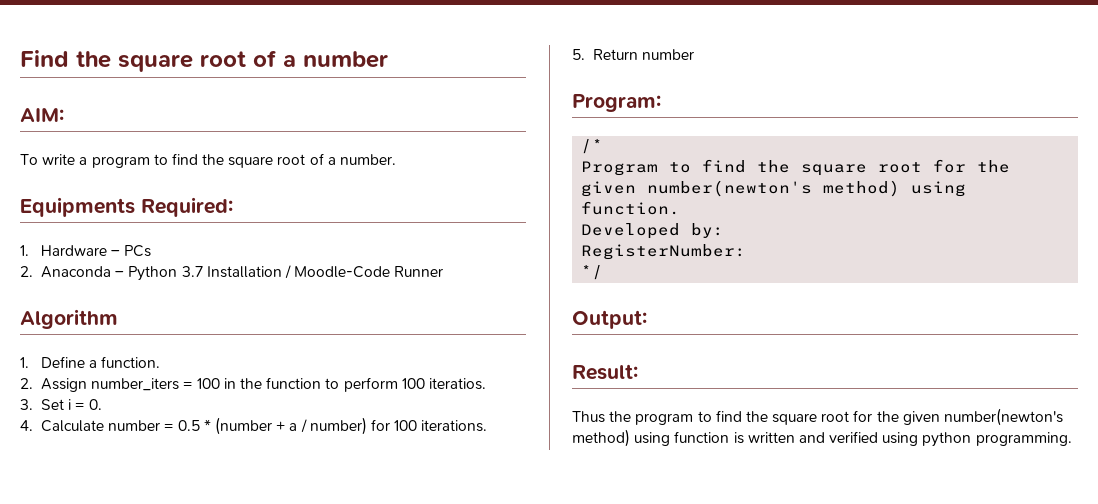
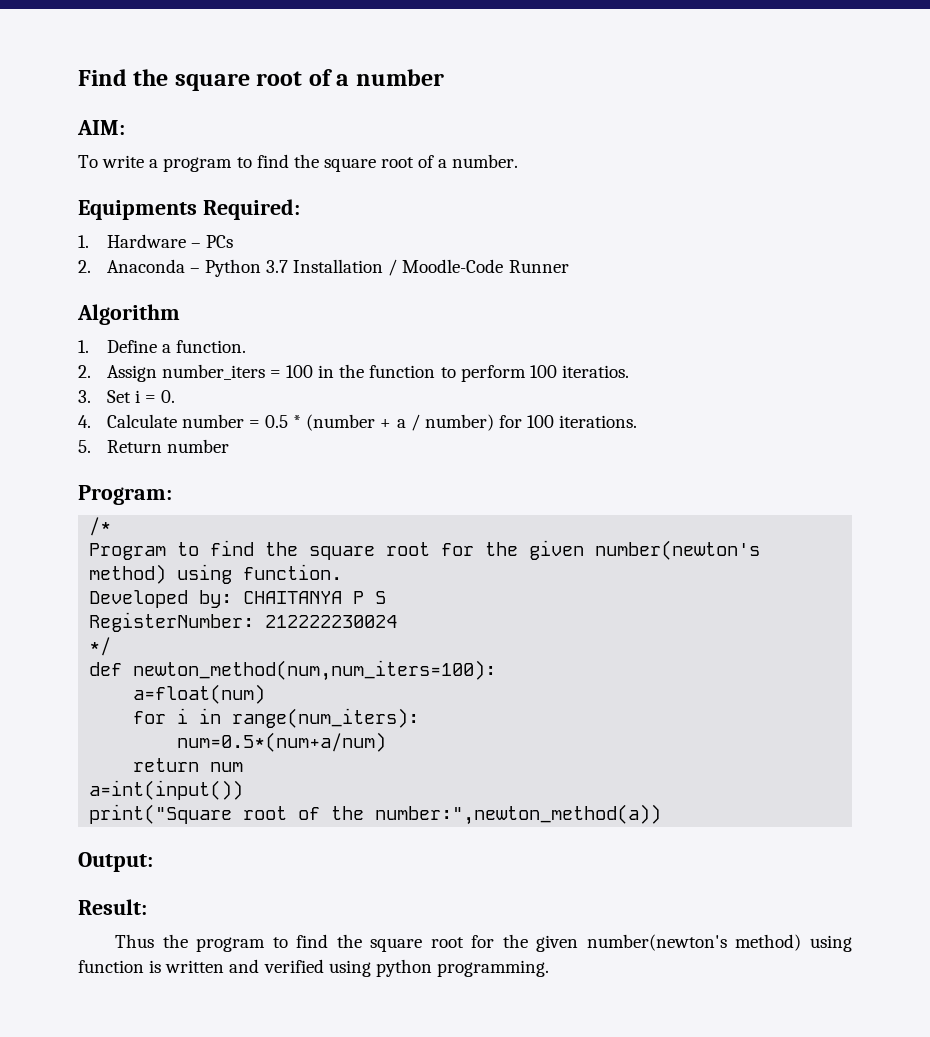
- Developed by:
+ Developed by: CHAITANYA P S
- RegisterNumber:
+ RegisterNumber: 212222230024
+ def newton_method(num,num_iters=100):
+ a=float(num)
+ for i in range(num_iters):
+ num=0.5*(num+a/num)
+ return num
+ a=int(input())
+ print("Square root of the number:",newton_method(a))

